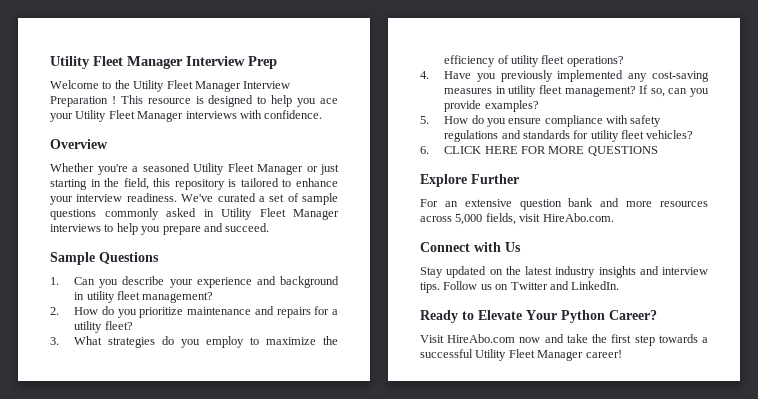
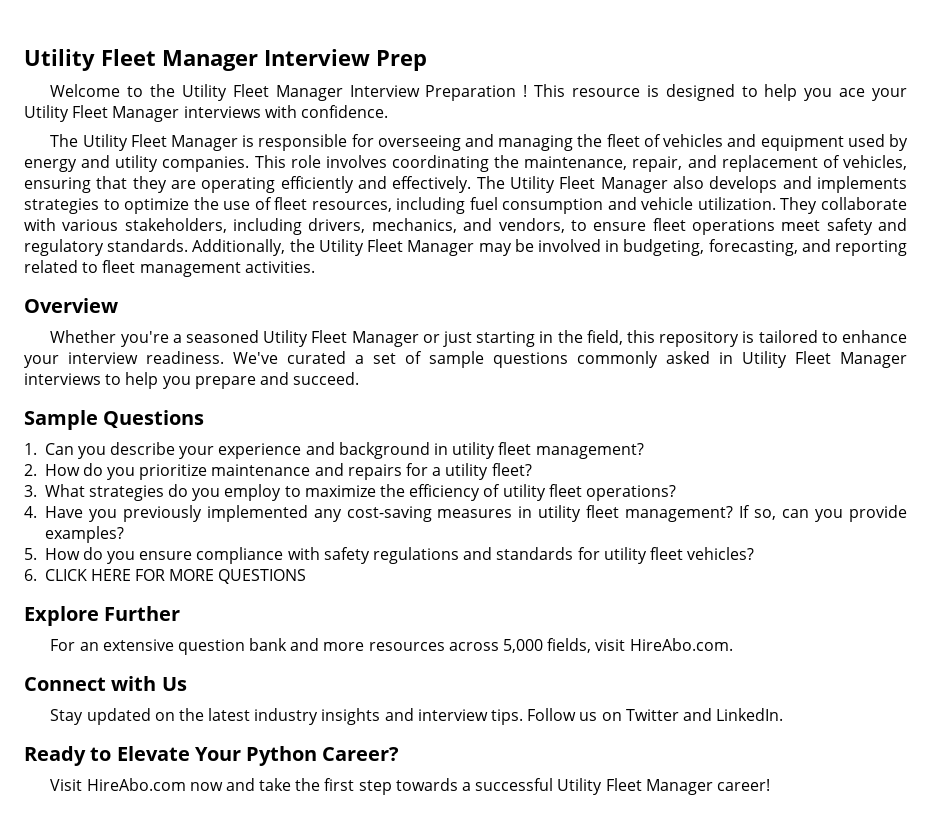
+ The Utility Fleet Manager is responsible for overseeing and managing the fleet of vehicles and equipment used by energy and utility companies. This role involves coordinating the maintenance, repair, and replacement of vehicles, ensuring that they are operating efficiently and effectively. The Utility Fleet Manager also develops and implements strategies to optimize the use of fleet resources, including fuel consumption and vehicle utilization. They collaborate with various stakeholders, including drivers, mechanics, and vendors, to ensure fleet operations meet safety and regulatory standards. Additionally, the Utility Fleet Manager may be involved in budgeting, forecasting, and reporting related to fleet management activities.

